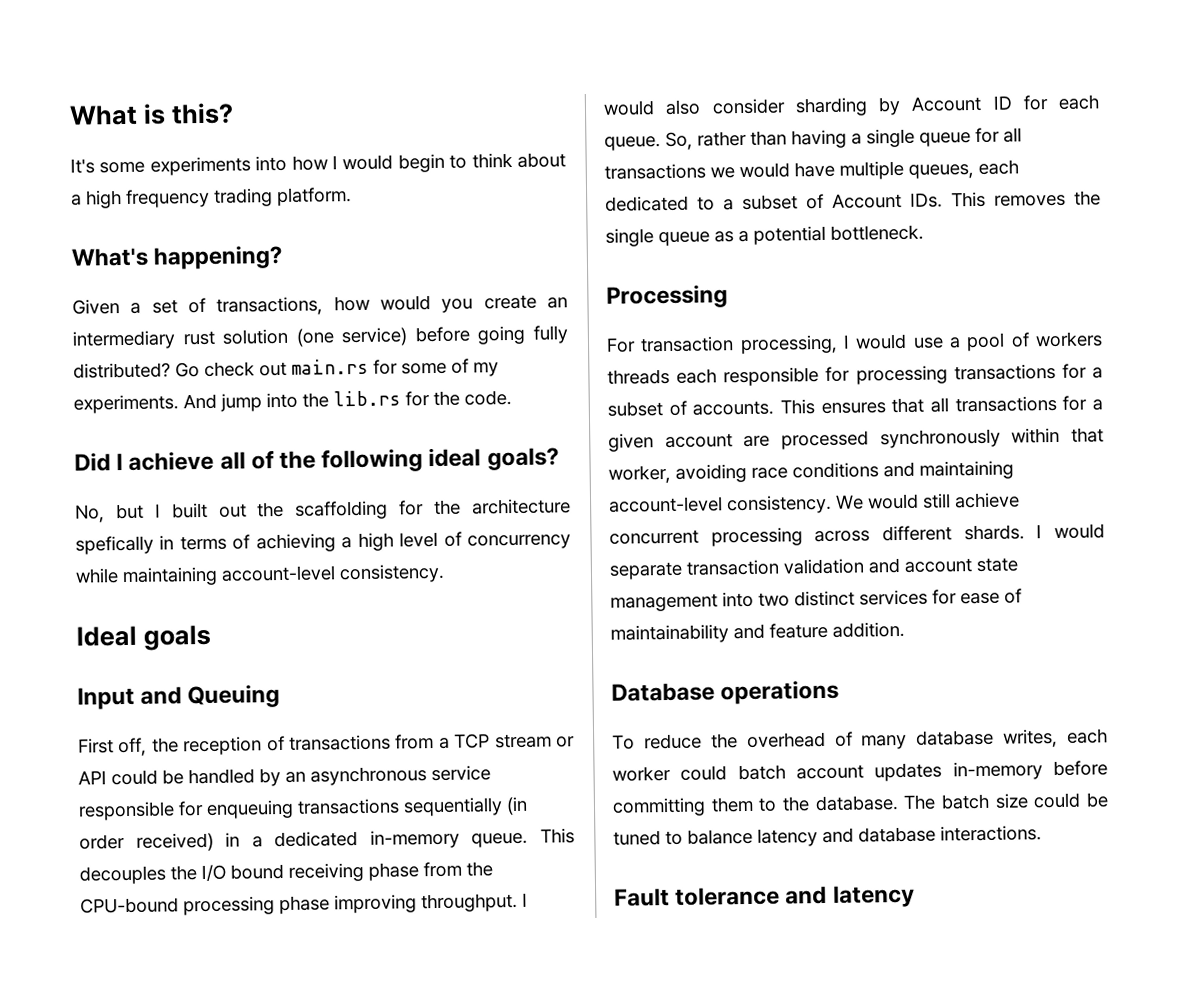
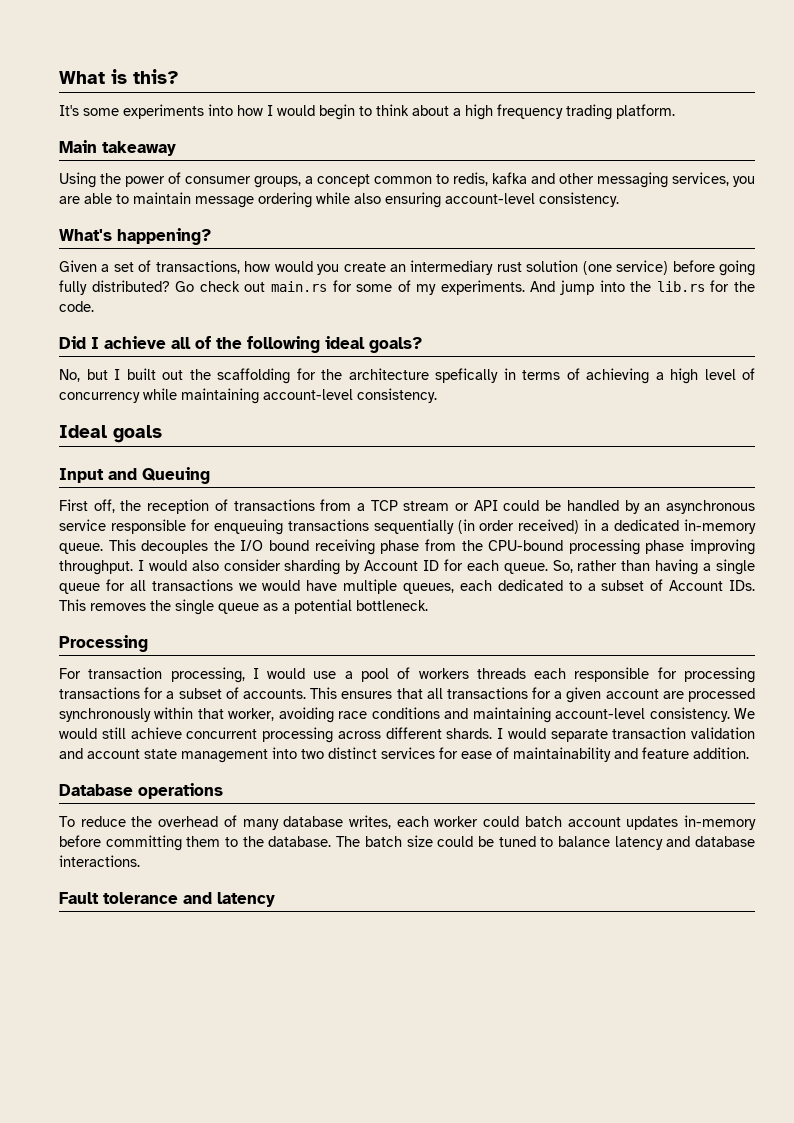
+ Main takeaway
+ Using the power of consumer groups, a concept common to redis, kafka and other messaging services, you are able to maintain message ordering while also ensuring account-level consistency.

